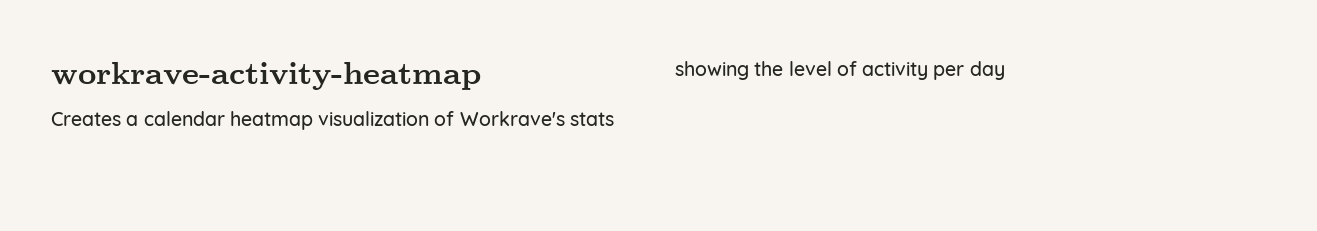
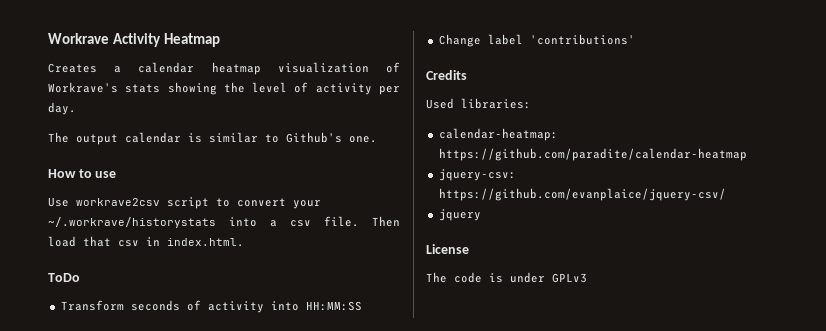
- workrave-activity-heatmap
+ Workrave Activity Heatmap
- Creates a calendar heatmap visualization of Workrave's stats showing the level of activity per day
+ Creates a calendar heatmap visualization of Workrave's stats showing the level of activity per day.
+ The output calendar is similar to Github's one.
+ How to use
+ Use workrave2csv script to convert your ~/.workrave/historystats into a csv file. Then load that csv in index.html.
+ ToDo
+ Transform seconds of activity into HH:MM:SS
+ Change label 'contributions'
+ Credits
+ Used libraries:
+ calendar-heatmap: https://github.com/paradite/calendar-heatmap
+ jquery-csv: https://github.com/evanplaice/jquery-csv/
+ jquery
+ License
+ The code is under GPLv3

